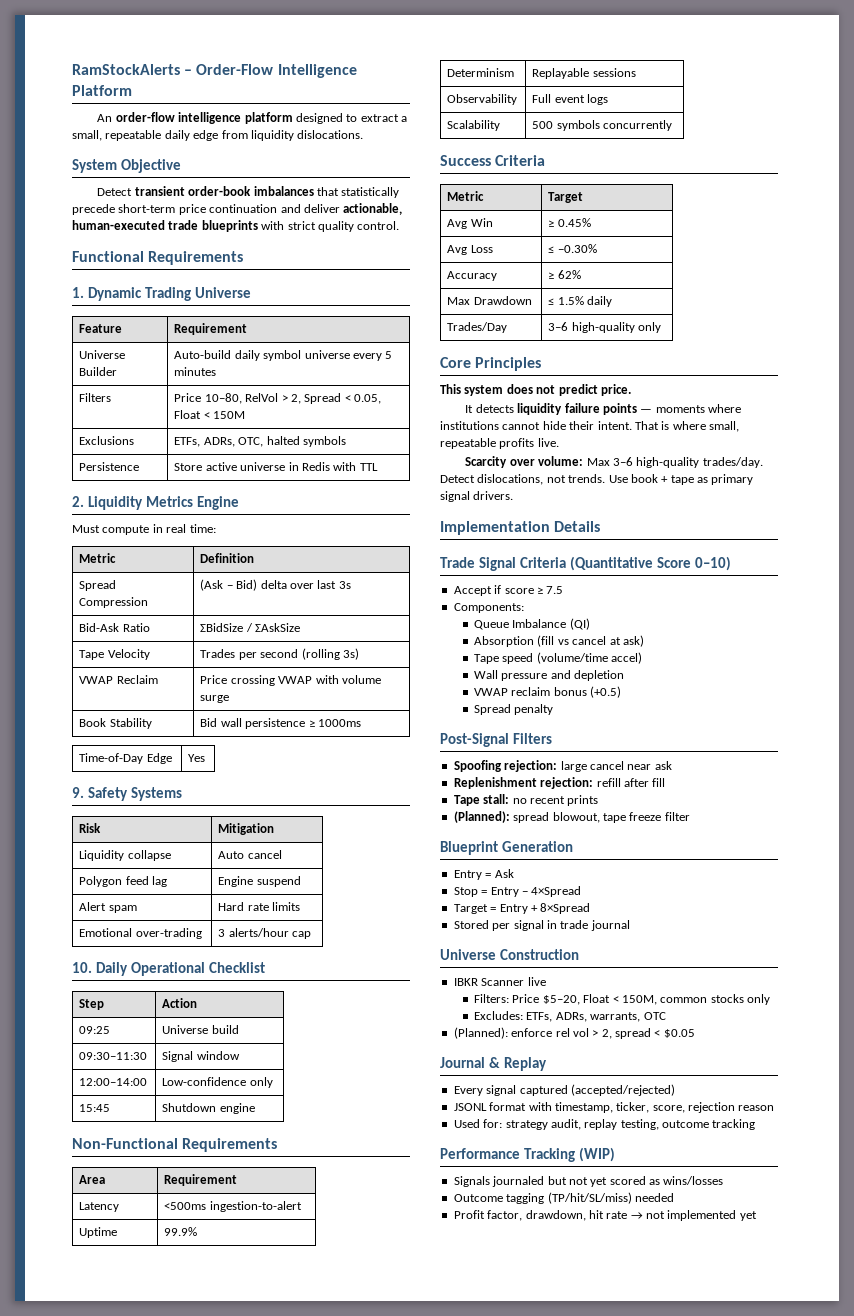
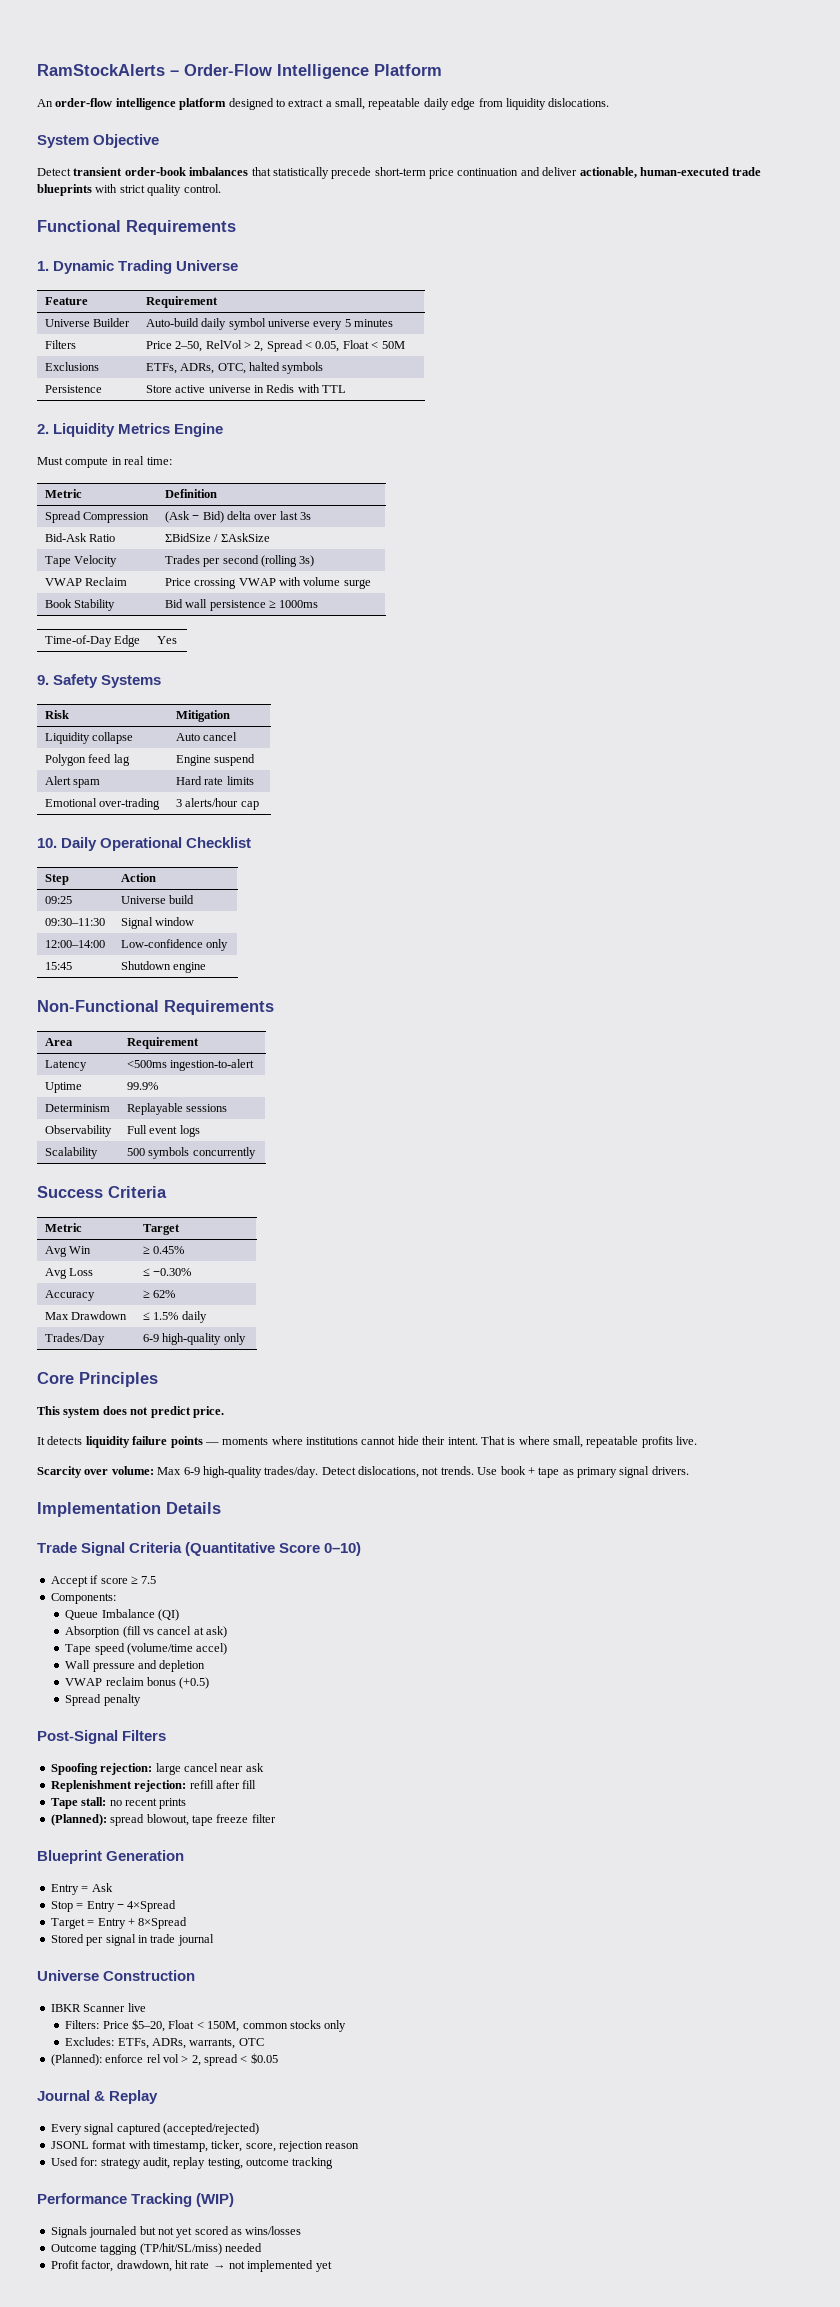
- Filters | Price 10–80, RelVol > 2, Spread < 0.05, Float < 150M
+ Filters | Price 2–50, RelVol > 2, Spread < 0.05, Float < 50M
- Trades/Day | 3–6 high-quality only
+ Trades/Day | 6-9 high-quality only
- Scarcity over volume: Max 3–6 high-quality trades/day.
+ Scarcity over volume: Max 6-9 high-quality trades/day.

